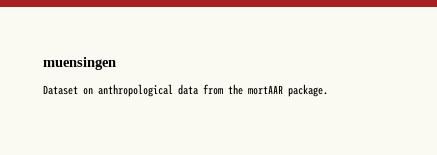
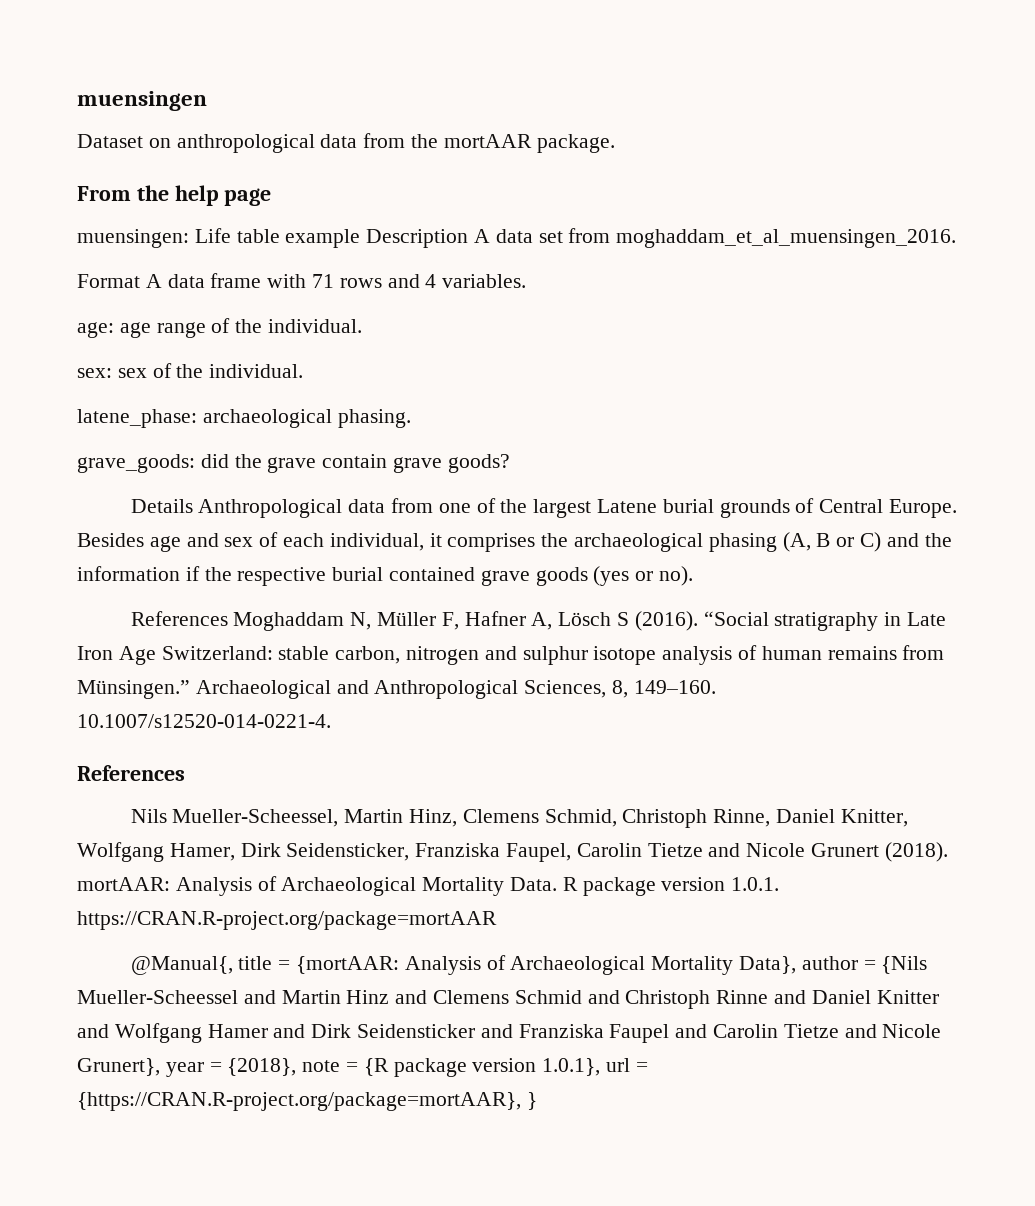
+ From the help page
+ muensingen: Life table example Description A data set from moghaddam_et_al_muensingen_2016.
+ Format A data frame with 71 rows and 4 variables.
+ age: age range of the individual.
+ sex: sex of the individual.
+ latene_phase: archaeological phasing.
+ grave_goods: did the grave contain grave goods?
+ Details Anthropological data from one of the largest Latene burial grounds of Central Europe. Besides age and sex of each individual, it comprises the archaeological phasing (A, B or C) and the information if the respective burial contained grave goods (yes or no).
+ References Moghaddam N, Müller F, Hafner A, Lösch S (2016). “Social stratigraphy in Late Iron Age Switzerland: stable carbon, nitrogen and sulphur isotope analysis of human remains from Münsingen.” Archaeological and Anthropological Sciences, 8, 149–160. 10.1007/s12520-014-0221-4.
+ References
+ Nils Mueller-Scheessel, Martin Hinz, Clemens Schmid, Christoph Rinne, Daniel Knitter, Wolfgang Hamer, Dirk Seidensticker, Franziska Faupel, Carolin Tietze and Nicole Grunert (2018). mortAAR: Analysis of Archaeological Mortality Data. R package version 1.0.1. https://CRAN.R-project.org/package=mortAAR
+ @Manual{, title = {mortAAR: Analysis of Archaeological Mortality Data}, author = {Nils Mueller-Scheessel and Martin Hinz and Clemens Schmid and Christoph Rinne and Daniel Knitter and Wolfgang Hamer and Dirk Seidensticker and Franziska Faupel and Carolin Tietze and Nicole Grunert}, year = {2018}, note = {R package version 1.0.1}, url = {https://CRAN.R-project.org/package=mortAAR}, }

